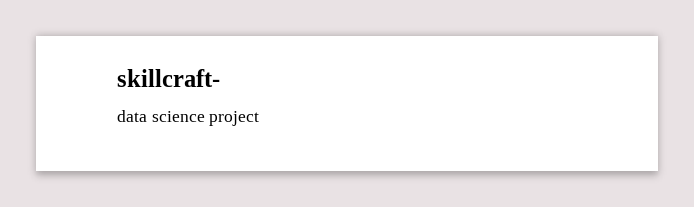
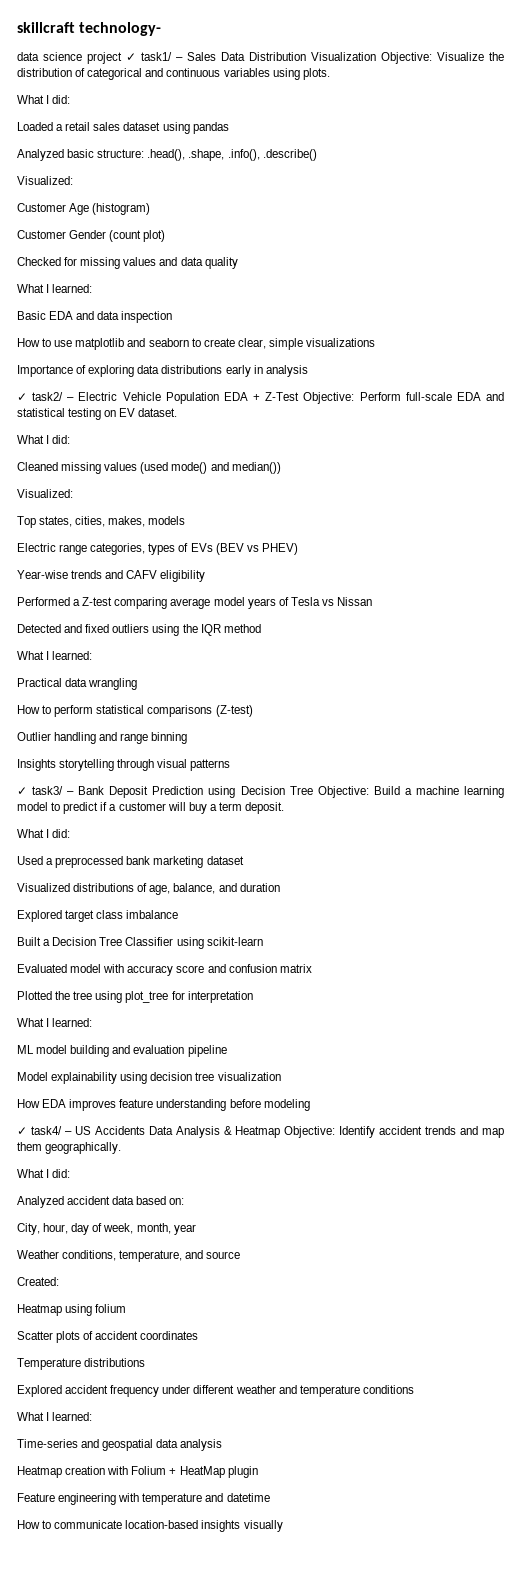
- skillcraft-
+ skillcraft technology-
- data science project
+ data science project ✓ task1/ – Sales Data Distribution Visualization Objective: Visualize the distribution of categorical and continuous variables using plots.
+ What I did:
+ Loaded a retail sales dataset using pandas
+ Analyzed basic structure: .head(), .shape, .info(), .describe()
+ Visualized:
+ Customer Age (histogram)
+ Customer Gender (count plot)
+ Checked for missing values and data quality
+ What I learned:
+ Basic EDA and data inspection
+ How to use matplotlib and seaborn to create clear, simple visualizations
+ Importance of exploring data distributions early in analysis
+ ✓ task2/ – Electric Vehicle Population EDA + Z-Test Objective: Perform full-scale EDA and statistical testing on EV dataset.
+ What I did:
+ Cleaned missing values (used mode() and median())
+ Visualized:
+ Top states, cities, makes, models
+ Electric range categories, types of EVs (BEV vs PHEV)
+ Year-wise trends and CAFV eligibility
+ Performed a Z-test comparing average model years of Tesla vs Nissan
+ Detected and fixed outliers using the IQR method
+ What I learned:
+ Practical data wrangling
+ How to perform statistical comparisons (Z-test)
+ Outlier handling and range binning
+ Insights storytelling through visual patterns
+ ✓ task3/ – Bank Deposit Prediction using Decision Tree Objective: Build a machine learning model to predict if a customer will buy a term deposit.
+ What I did:
+ Used a preprocessed bank marketing dataset
+ Visualized distributions of age, balance, and duration
+ Explored target class imbalance
+ Built a Decision Tree Classifier using scikit-learn
+ Evaluated model with accuracy score and confusion matrix
+ Plotted the tree using plot_tree for interpretation
+ What I learned:
+ ML model building and evaluation pipeline
+ Model explainability using decision tree visualization
+ How EDA improves feature understanding before modeling
+ ✓ task4/ – US Accidents Data Analysis & Heatmap Objective: Identify accident trends and map them geographically.
+ What I did:
+ Analyzed accident data based on:
+ City, hour, day of week, month, year
+ Weather conditions, temperature, and source
+ Created:
+ Heatmap using folium
+ Scatter plots of accident coordinates
+ Temperature distributions
+ Explored accident frequency under different weather and temperature conditions
+ What I learned:
+ Time-series and geospatial data analysis
+ Heatmap creation with Folium + HeatMap plugin
+ Feature engineering with temperature and datetime
+ How to communicate location-based insights visually

